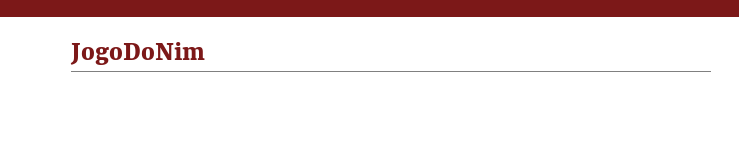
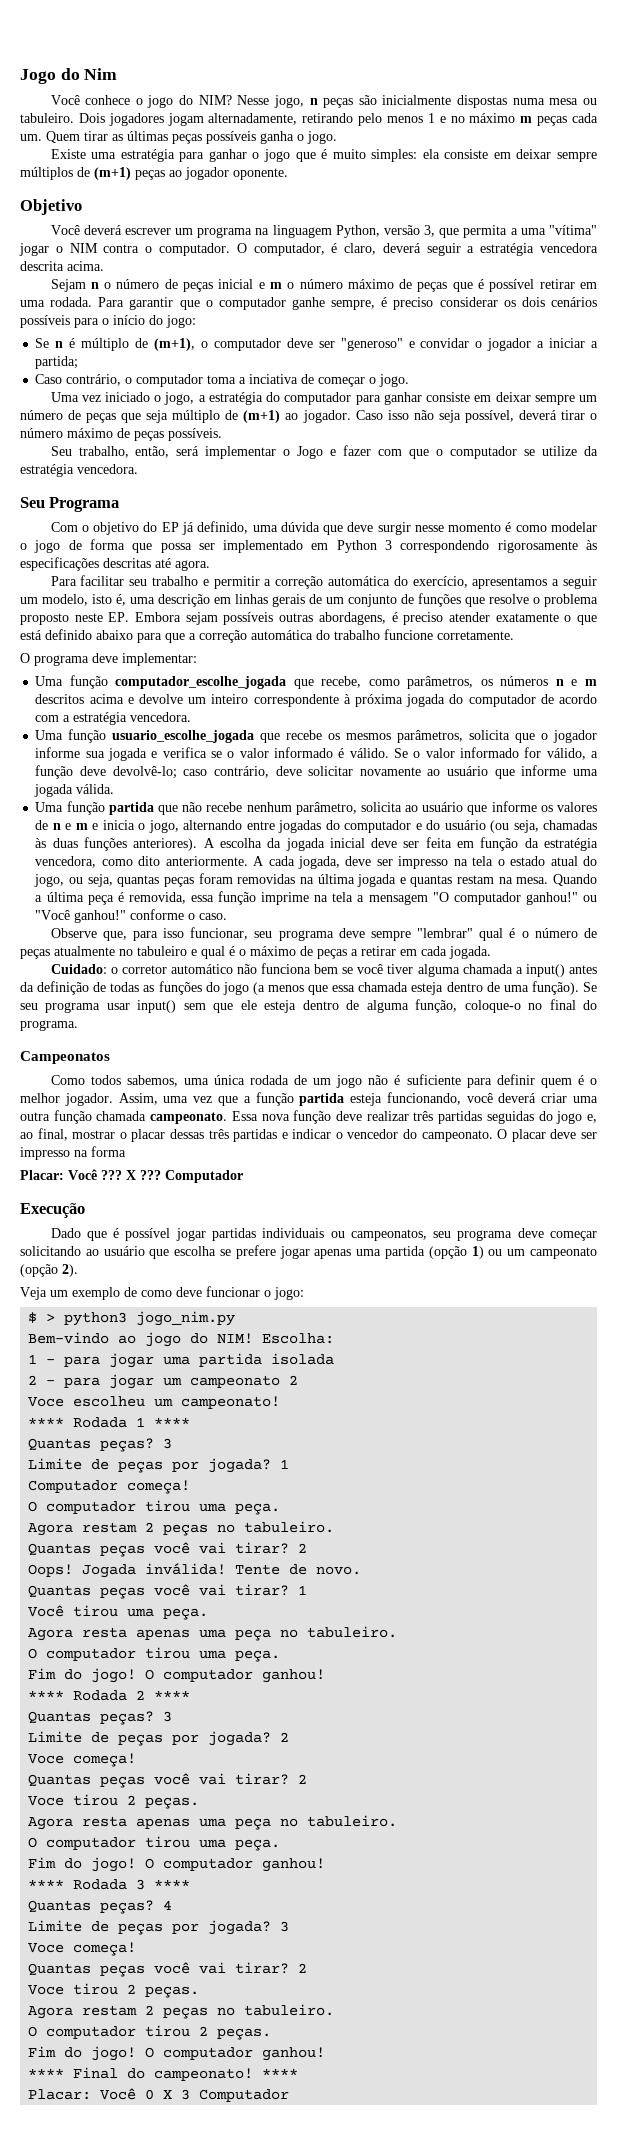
- JogoDoNim
+ Jogo do Nim
+ Você conhece o jogo do NIM? Nesse jogo, n peças são inicialmente dispostas numa mesa ou tabuleiro. Dois jogadores jogam alternadamente, retirando pelo menos 1 e no máximo m peças cada um. Quem tirar as últimas peças possíveis ganha o jogo.
+ Existe uma estratégia para ganhar o jogo que é muito simples: ela consiste em deixar sempre múltiplos de (m+1) peças ao jogador oponente.
+ Objetivo
+ Você deverá escrever um programa na linguagem Python, versão 3, que permita a uma "vítima" jogar o NIM contra o computador. O computador, é claro, deverá seguir a estratégia vencedora descrita acima.
+ Sejam n o número de peças inicial e m o número máximo de peças que é possível retirar em uma rodada. Para garantir que o computador ganhe sempre, é preciso considerar os dois cenários possíveis para o início do jogo:
+ Se n é múltiplo de (m+1), o computador deve ser "generoso" e convidar o jogador a iniciar a partida;
+ Caso contrário, o computador toma a inciativa de começar o jogo.
+ Uma vez iniciado o jogo, a estratégia do computador para ganhar consiste em deixar sempre um número de peças que seja múltiplo de (m+1) ao jogador. Caso isso não seja possível, deverá tirar o número máximo de peças possíveis.
+ Seu trabalho, então, será implementar o Jogo e fazer com que o computador se utilize da estratégia vencedora.
+ Seu Programa
+ Com o objetivo do EP já definido, uma dúvida que deve surgir nesse momento é como modelar o jogo de forma que possa ser implementado em Python 3 correspondendo rigorosamente às especificações descritas até agora.
+ Para facilitar seu trabalho e permitir a correção automática do exercício, apresentamos a seguir um modelo, isto é, uma descrição em linhas gerais de um conjunto de funções que resolve o problema proposto neste EP. Embora sejam possíveis outras abordagens, é preciso atender exatamente o que está definido abaixo para que a correção automática do trabalho funcione corretamente.
+ O programa deve implementar:
+ Uma função computador_escolhe_jogada que recebe, como parâmetros, os números n e m descritos acima e devolve um inteiro correspondente à próxima jogada do computador de acordo com a estratégia vencedora.
+ Uma função usuario_escolhe_jogada que recebe os mesmos parâmetros, solicita que o jogador informe sua jogada e verifica se o valor informado é válido. Se o valor informado for válido, a função deve devolvê-lo; caso contrário, deve solicitar novamente ao usuário que informe uma jogada válida.
+ Uma função partida que não recebe nenhum parâmetro, solicita ao usuário que informe os valores de n e m e inicia o jogo, alternando entre jogadas do computador e do usuário (ou seja, chamadas às duas funções anteriores). A escolha da jogada inicial deve ser feita em função da estratégia vencedora, como dito anteriormente. A cada jogada, deve ser impresso na tela o estado atual do jogo, ou seja, quantas peças foram removidas na última jogada e quantas restam na mesa. Quando a última peça é removida, essa função imprime na tela a mensagem "O computador ganhou!" ou "Você ganhou!" conforme o caso.
+ Observe que, para isso funcionar, seu programa deve sempre "lembrar" qual é o número de peças atualmente no tabuleiro e qual é o máximo de peças a retirar em cada jogada.
+ Cuidado: o corretor automático não funciona bem se você tiver alguma chamada a input() antes da definição de todas as funções do jogo (a menos que essa chamada esteja dentro de uma função). Se seu programa usar input() sem que ele esteja dentro de alguma função, coloque-o no final do programa.
+ Campeonatos
+ Como todos sabemos, uma única rodada de um jogo não é suficiente para definir quem é o melhor jogador. Assim, uma vez que a função partida esteja funcionando, você deverá criar uma outra função chamada campeonato. Essa nova função deve realizar três partidas seguidas do jogo e, ao final, mostrar o placar dessas três partidas e indicar o vencedor do campeonato. O placar deve ser impresso na forma
+ Placar: Você ??? X ??? Computador
+ Execução
+ Dado que é possível jogar partidas individuais ou campeonatos, seu programa deve começar solicitando ao usuário que escolha se prefere jogar apenas uma partida (opção 1) ou um campeonato (opção 2).
+ Veja um exemplo de como deve funcionar o jogo:
+ $ > python3 jogo_nim.py
+ Bem-vindo ao jogo do NIM! Escolha:
+ 1 - para jogar uma partida isolada
+ 2 - para jogar um campeonato 2
+ Voce escolheu um campeonato!
+ **** Rodada 1 ****
+ Quantas peças? 3
+ Limite de peças por jogada? 1
+ Computador começa!
+ O computador tirou uma peça.
+ Agora restam 2 peças no tabuleiro.
+ Quantas peças você vai tirar? 2
+ Oops! Jogada inválida! Tente de novo.
+ Quantas peças você vai tirar? 1
+ Você tirou uma peça.
+ Agora resta apenas uma peça no tabuleiro.
+ O computador tirou uma peça.
+ Fim do jogo! O computador ganhou!
+ **** Rodada 2 ****
+ Quantas peças? 3
+ Limite de peças por jogada? 2
+ Voce começa!
+ Quantas peças você vai tirar? 2
+ Voce tirou 2 peças.
+ Agora resta apenas uma peça no tabuleiro.
+ O computador tirou uma peça.
+ Fim do jogo! O computador ganhou!
+ **** Rodada 3 ****
+ Quantas peças? 4
+ Limite de peças por jogada? 3
+ Voce começa!
+ Quantas peças você vai tirar? 2
+ Voce tirou 2 peças.
+ Agora restam 2 peças no tabuleiro.
+ O computador tirou 2 peças.
+ Fim do jogo! O computador ganhou!
+ **** Final do campeonato! ****
+ Placar: Você 0 X 3 Computador

